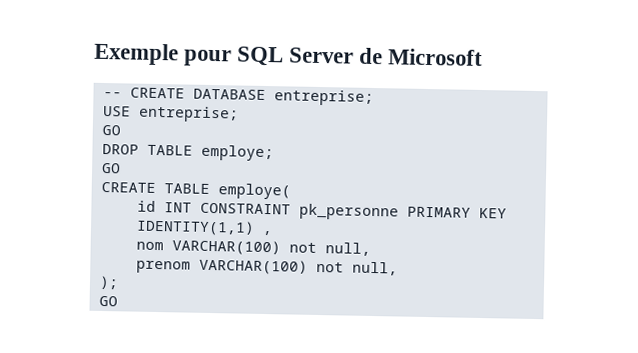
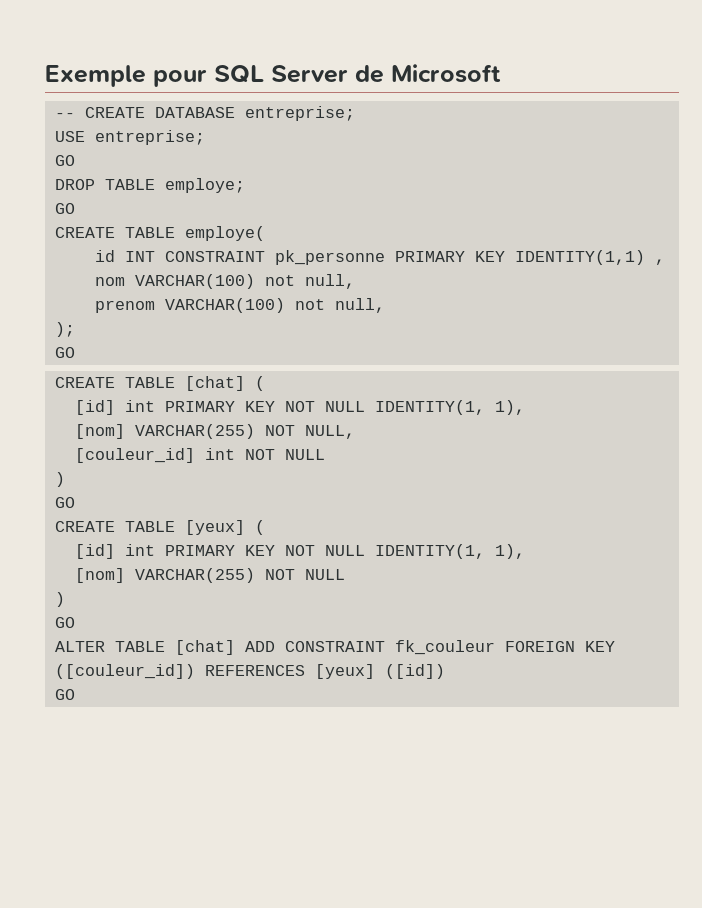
+ CREATE TABLE [chat] (
+ [id] int PRIMARY KEY NOT NULL IDENTITY(1, 1),
+ [nom] VARCHAR(255) NOT NULL,
+ [couleur_id] int NOT NULL
+ )
+ GO
+ CREATE TABLE [yeux] (
+ [id] int PRIMARY KEY NOT NULL IDENTITY(1, 1),
+ [nom] VARCHAR(255) NOT NULL
+ )
+ GO
+ ALTER TABLE [chat] ADD CONSTRAINT fk_couleur FOREIGN KEY ([couleur_id]) REFERENCES [yeux] ([id])
+ GO

